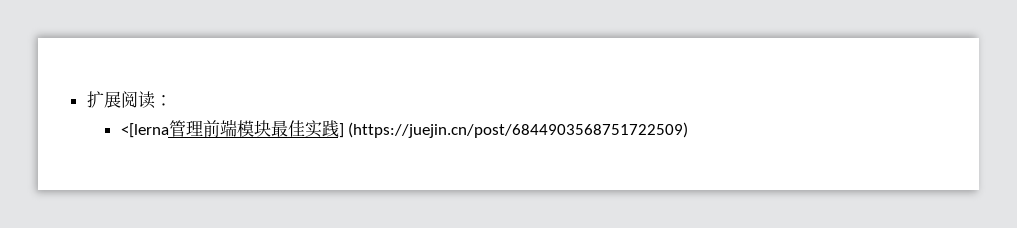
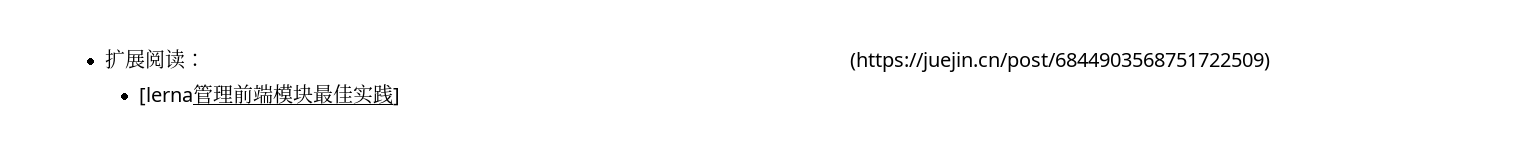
- <[lerna管理前端模块最佳实践] (https://juejin.cn/post/6844903568751722509)
+ [lerna管理前端模块最佳实践] (https://juejin.cn/post/6844903568751722509)

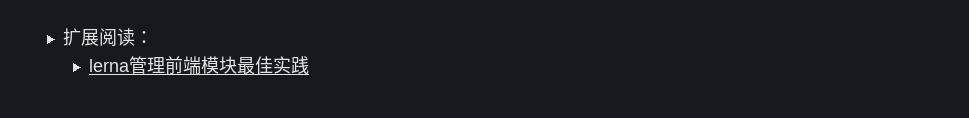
- [lerna管理前端模块最佳实践] (https://juejin.cn/post/6844903568751722509)
+ lerna管理前端模块最佳实践

